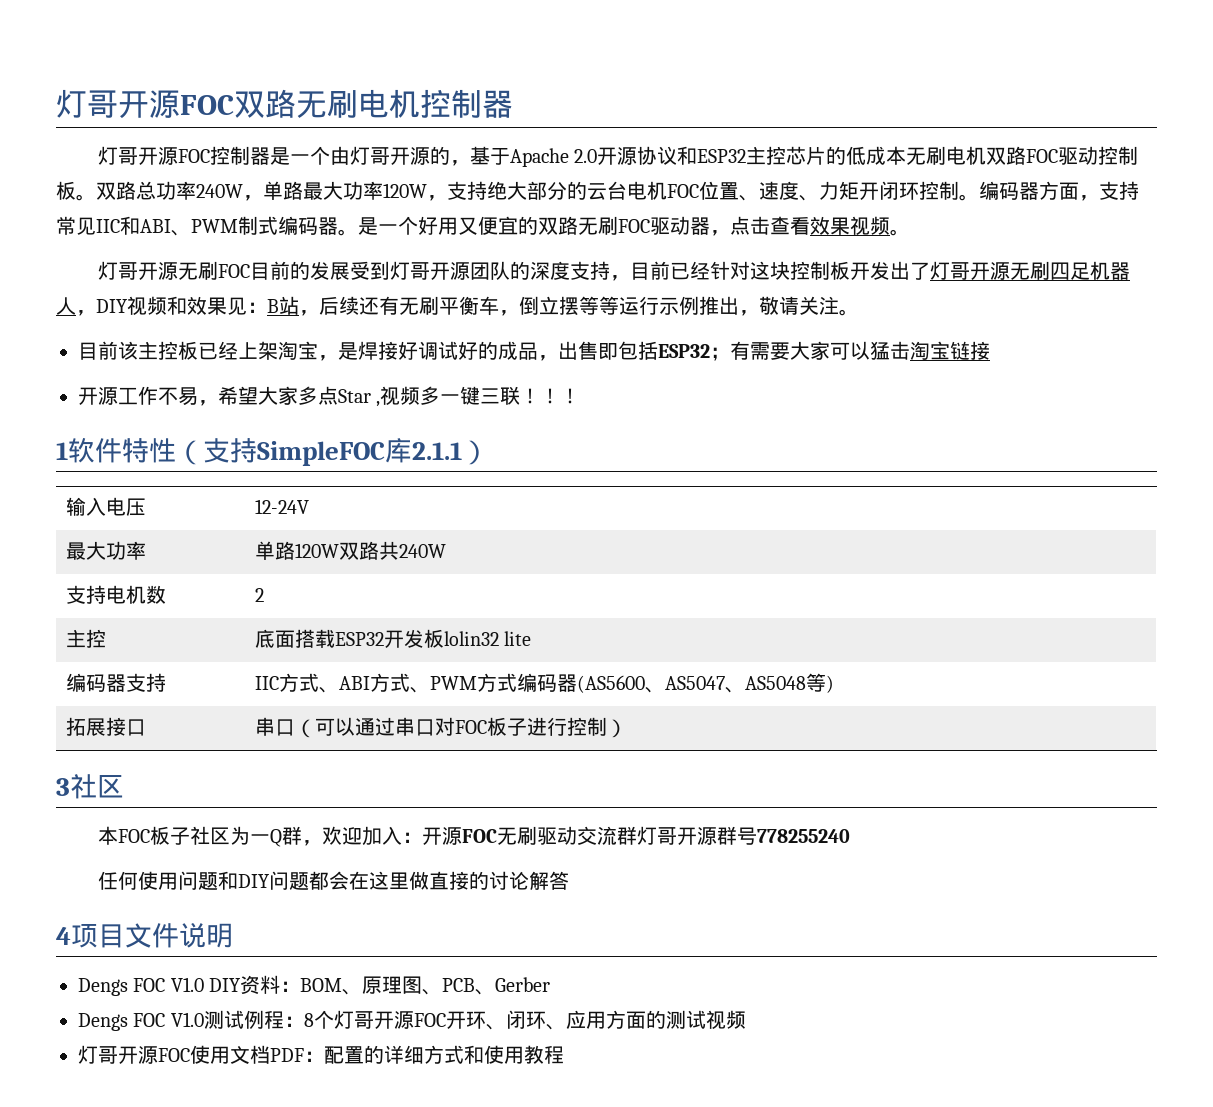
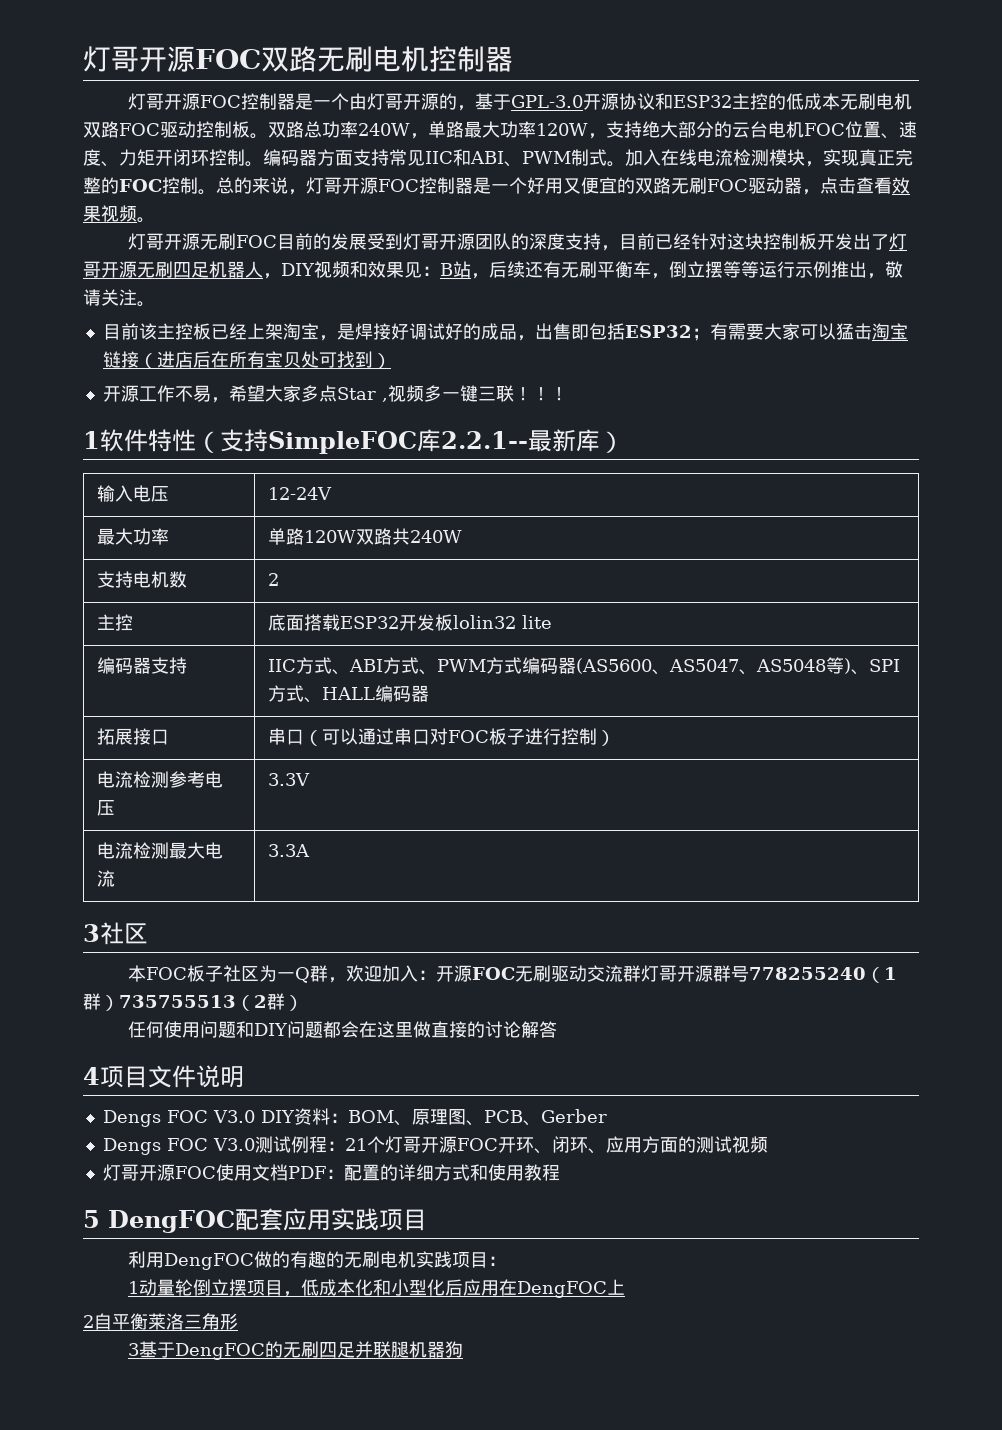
- 灯哥开源FOC控制器是一个由灯哥开源的，基于Apache 2.0开源协议和ESP32主控芯片的低成本无刷电机双路FOC驱动控制板。
+ 灯哥开源FOC控制器是一个由灯哥开源的，基于GPL-3.0开源协议和ESP32主控的低成本无刷电机双路FOC驱动控制板。
- 编码器方面，支持常见IIC和ABI、PWM制式编码器。是一个好用又便宜的双路无刷FOC驱动器，点击查看效果视频。
+ 编码器方面支持常见IIC和ABI、PWM制式。加入在线电流检测模块，实现真正完整的FOC控制。总的来说，灯哥开源FOC控制器是一个好用又便宜的双路无刷FOC驱动器，点击查看效果视频。
- 目前该主控板已经上架淘宝，是焊接好调试好的成品，出售即包括ESP32；有需要大家可以猛击淘宝链接
+ 目前该主控板已经上架淘宝，是焊接好调试好的成品，出售即包括ESP32；有需要大家可以猛击淘宝链接（进店后在所有宝贝处可找到）
- 1软件特性（支持SimpleFOC库2.1.1）
+ 1软件特性（支持SimpleFOC库2.2.1--最新库）
- 编码器支持 | IIC方式、ABI方式、PWM方式编码器(AS5600、AS5047、AS5048等)
+ 编码器支持 | IIC方式、ABI方式、PWM方式编码器(AS5600、AS5047、AS5048等)、SPI方式、HALL编码器
+ 电流检测参考电压 | 3.3V
+ 电流检测最大电流 | 3.3A
- 本FOC板子社区为一Q群，欢迎加入：开源FOC无刷驱动交流群灯哥开源群号778255240
+ 本FOC板子社区为一Q群，欢迎加入：开源FOC无刷驱动交流群灯哥开源群号778255240（1群）735755513（2群）
- Dengs FOC V1.0 DIY资料：BOM、原理图、PCB、Gerber
+ Dengs FOC V3.0 DIY资料：BOM、原理图、PCB、Gerber
- Dengs FOC V1.0测试例程：8个灯哥开源FOC开环、闭环、应用方面的测试视频
+ Dengs FOC V3.0测试例程：21个灯哥开源FOC开环、闭环、应用方面的测试视频
+ 5 DengFOC配套应用实践项目
+ 利用DengFOC做的有趣的无刷电机实践项目：
+ 1动量轮倒立摆项目，低成本化和小型化后应用在DengFOC上
+ 2自平衡莱洛三角形
+ 3基于DengFOC的无刷四足并联腿机器狗

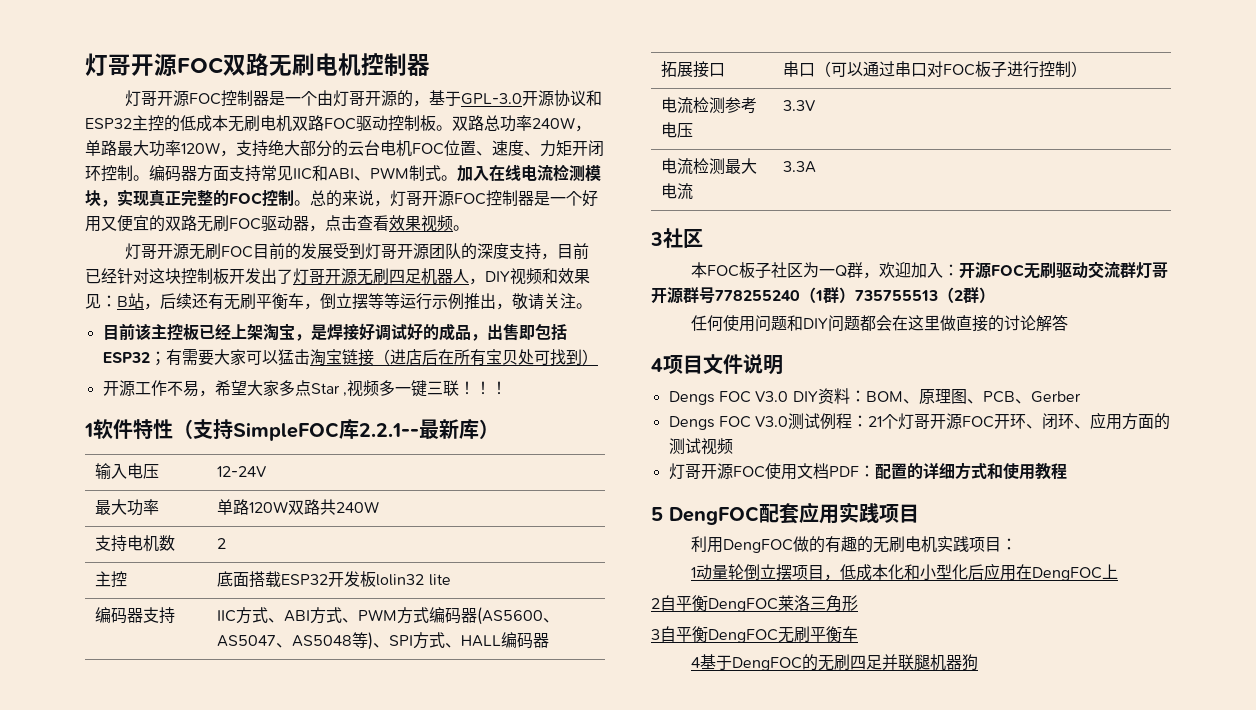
- 2自平衡莱洛三角形
+ 2自平衡DengFOC莱洛三角形
- 3基于DengFOC的无刷四足并联腿机器狗
+ 3自平衡DengFOC无刷平衡车
+ 4基于DengFOC的无刷四足并联腿机器狗

